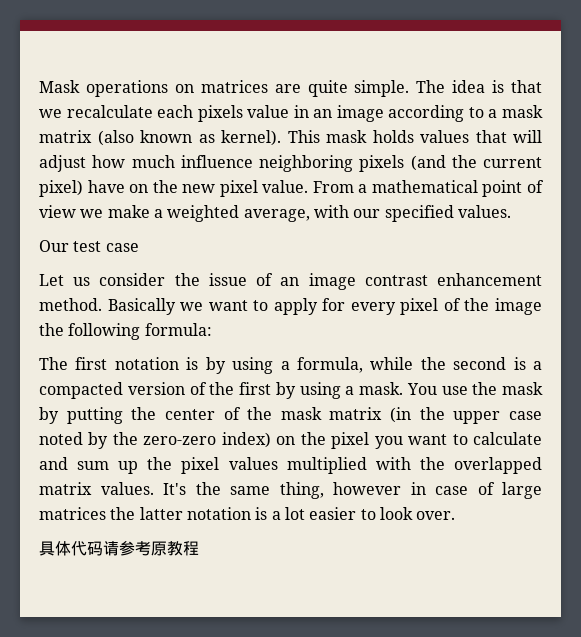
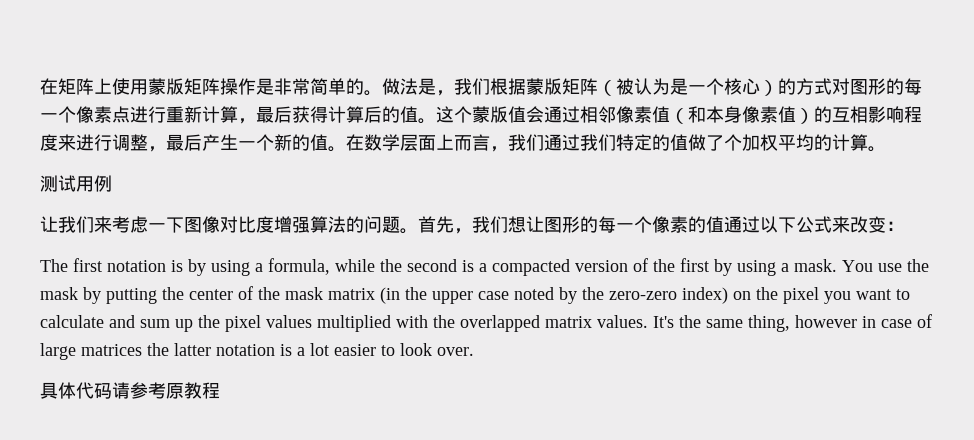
- Mask operations on matrices are quite simple. The idea is that we recalculate each pixels value in an image according to a mask matrix (also known as kernel). This mask holds values that will adjust how much influence neighboring pixels (and the current pixel) have on the new pixel value. From a mathematical point of view we make a weighted average, with our specified values.
- Our test case
- Let us consider the issue of an image contrast enhancement method. Basically we want to apply for every pixel of the image the following formula:
+ 在矩阵上使用蒙版矩阵操作是非常简单的。做法是，我们根据蒙版矩阵（被认为是一个核心）的方式对图形的每一个像素点进行重新计算，最后获得计算后的值。这个蒙版值会通过相邻像素值（和本身像素值）的互相影响程度来进行调整，最后产生一个新的值。在数学层面上而言，我们通过我们特定的值做了个加权平均的计算。
+ 测试用例
+ 让我们来考虑一下图像对比度增强算法的问题。首先，我们想让图形的每一个像素的值通过以下公式来改变：

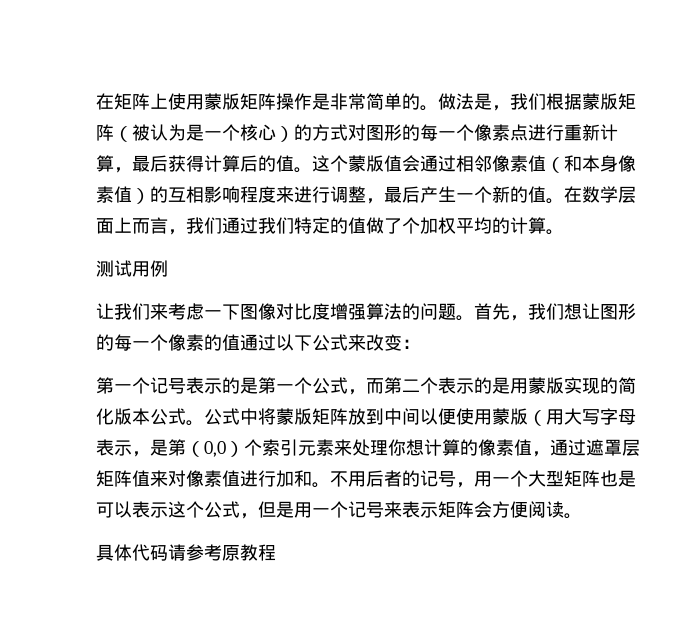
- The first notation is by using a formula, while the second is a compacted version of the first by using a mask. You use the mask by putting the center of the mask matrix (in the upper case noted by the zero-zero index) on the pixel you want to calculate and sum up the pixel values multiplied with the overlapped matrix values. It's the same thing, however in case of large matrices the latter notation is a lot easier to look over.
+ 第一个记号表示的是第一个公式，而第二个表示的是用蒙版实现的简化版本公式。公式中将蒙版矩阵放到中间以便使用蒙版（用大写字母表示，是第（0,0）个索引元素来处理你想计算的像素值，通过遮罩层矩阵值来对像素值进行加和。不用后者的记号，用一个大型矩阵也是可以表示这个公式，但是用一个记号来表示矩阵会方便阅读。

